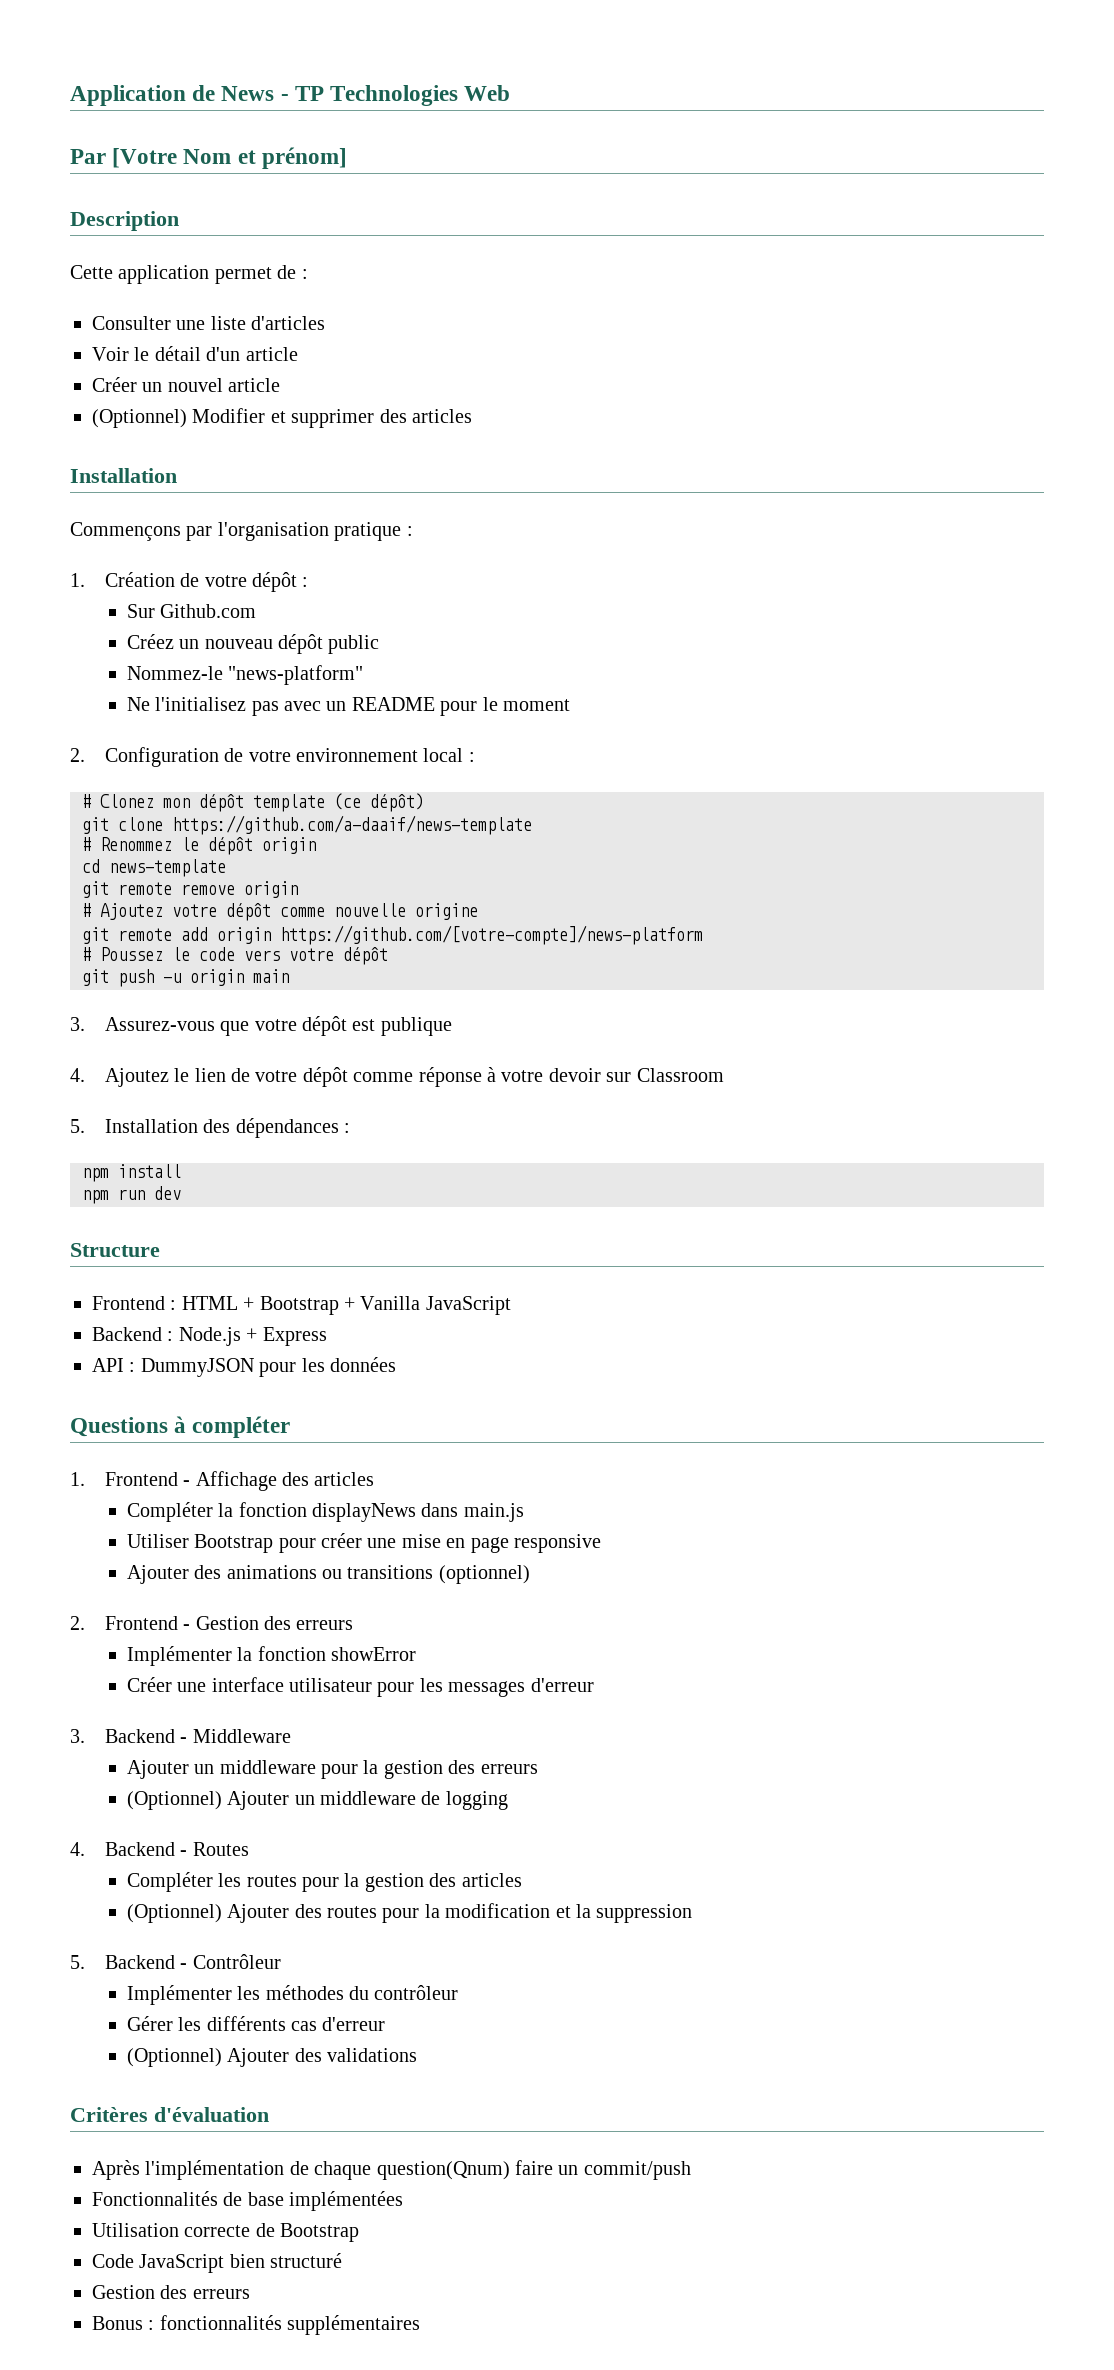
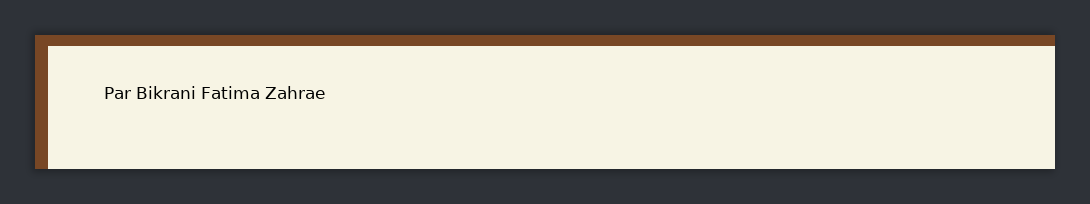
- Application de News - TP Technologies Web
- Par [Votre Nom et prénom]
- Description
- Cette application permet de :
- Consulter une liste d'articles
- Voir le détail d'un article
- Créer un nouvel article
- (Optionnel) Modifier et supprimer des articles
- Installation
- Commençons par l'organisation pratique :
- 1. Création de votre dépôt :
- Sur Github.com
- Créez un nouveau dépôt public
- Nommez-le "news-platform"
- Ne l'initialisez pas avec un README pour le moment
- 2. Configuration de votre environnement local :
- # Clonez mon dépôt template (ce dépôt)
- git clone https://github.com/a-daaif/news-template
- # Renommez le dépôt origin
- cd news-template
- git remote remove origin
- # Ajoutez votre dépôt comme nouvelle origine
- git remote add origin https://github.com/[votre-compte]/news-platform
- # Poussez le code vers votre dépôt
- git push -u origin main
- 3. Assurez-vous que votre dépôt est publique
- 4. Ajoutez le lien de votre dépôt comme réponse à votre devoir sur Classroom
- 5. Installation des dépendances :
- npm install
- npm run dev
- Structure
- Frontend : HTML + Bootstrap + Vanilla JavaScript
- Backend : Node.js + Express
- API : DummyJSON pour les données
- Questions à compléter
- 1. Frontend - Affichage des articles
- Compléter la fonction displayNews dans main.js
- Utiliser Bootstrap pour créer une mise en page responsive
- Ajouter des animations ou transitions (optionnel)
- 2. Frontend - Gestion des erreurs
- Implémenter la fonction showError
- Créer une interface utilisateur pour les messages d'erreur
- 3. Backend - Middleware
- Ajouter un middleware pour la gestion des erreurs
- (Optionnel) Ajouter un middleware de logging
- 4. Backend - Routes
- Compléter les routes pour la gestion des articles
- (Optionnel) Ajouter des routes pour la modification et la suppression
- 5. Backend - Contrôleur
- Implémenter les méthodes du contrôleur
- Gérer les différents cas d'erreur
- (Optionnel) Ajouter des validations
- Critères d'évaluation
- Après l'implémentation de chaque question(Qnum) faire un commit/push
- Fonctionnalités de base implémentées
- Utilisation correcte de Bootstrap
- Code JavaScript bien structuré
- Gestion des erreurs
- Bonus : fonctionnalités supplémentaires
+ Par Bikrani Fatima Zahrae

